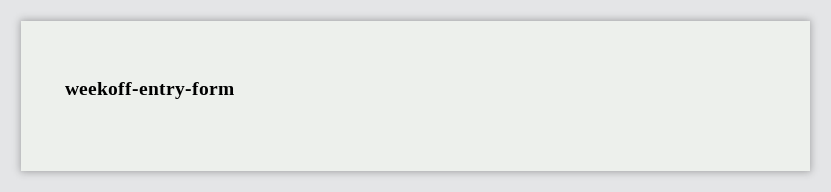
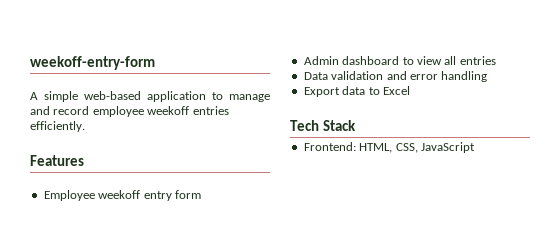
+ A simple web-based application to manage and record employee weekoff entries efficiently.
+ Features
+ Employee weekoff entry form
+ Admin dashboard to view all entries
+ Data validation and error handling
+ Export data to Excel
+ Tech Stack
+ Frontend: HTML, CSS, JavaScript

